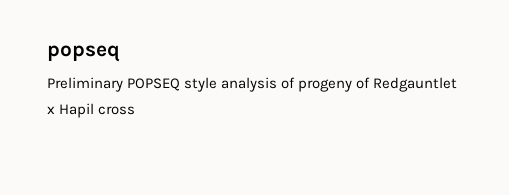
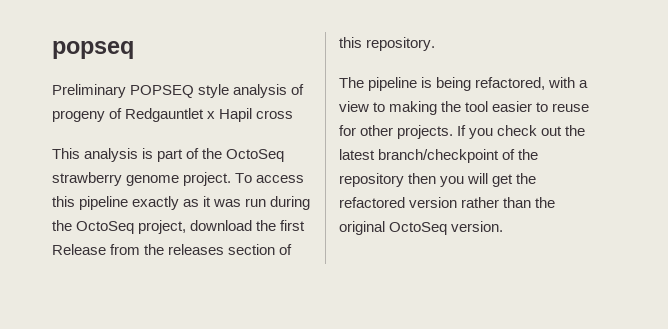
+ This analysis is part of the OctoSeq strawberry genome project. To access this pipeline exactly as it was run during the OctoSeq project, download the first Release from the releases section of this repository.
+ The pipeline is being refactored, with a view to making the tool easier to reuse for other projects. If you check out the latest branch/checkpoint of the repository then you will get the refactored version rather than the original OctoSeq version.

